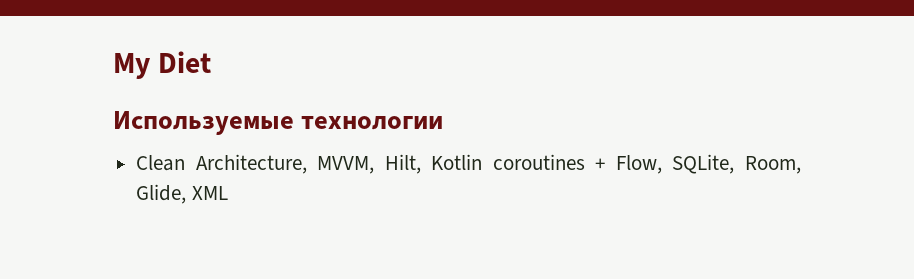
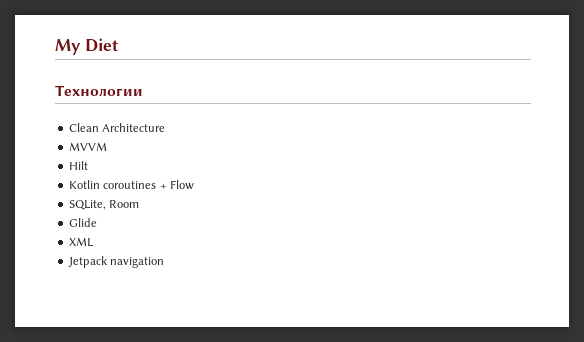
- Используемые технологии
+ Технологии
- Clean Architecture, MVVM, Hilt, Kotlin coroutines + Flow, SQLite, Room, Glide, XML
+ Clean Architecture
+ MVVM
+ Hilt
+ Kotlin coroutines + Flow
+ SQLite, Room
+ Glide
+ XML
+ Jetpack navigation

